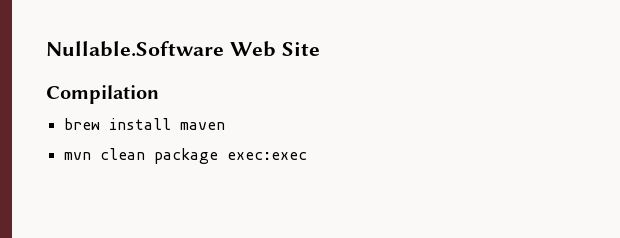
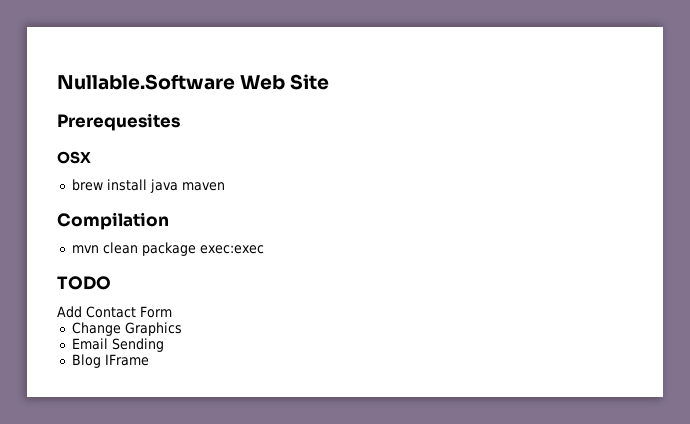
- Compilation
+ Prerequesites
+ OSX
- brew install maven
+ brew install java maven
+ Compilation
+ TODO
+ Add Contact Form
+ Change Graphics
+ Email Sending
+ Blog IFrame

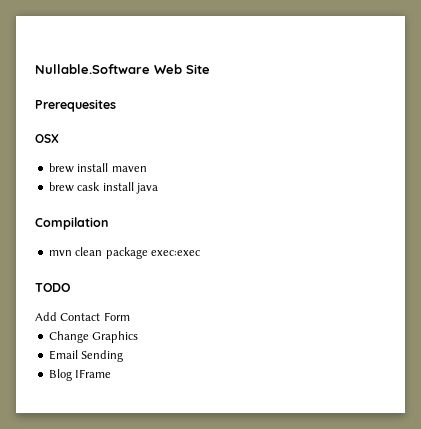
- brew install java maven
+ brew install maven
+ brew cask install java

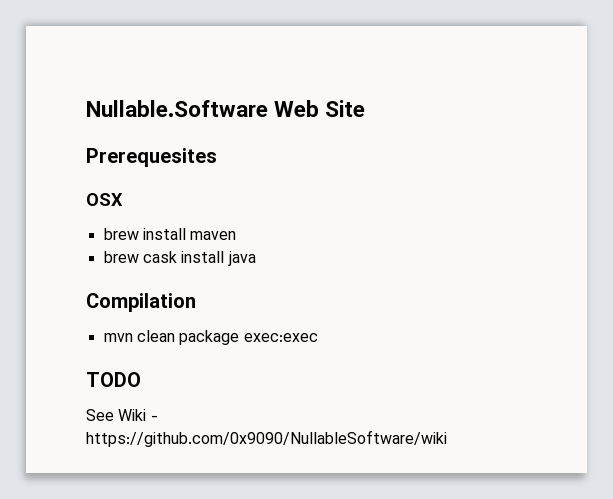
- Add Contact Form
- Change Graphics
- Email Sending
- Blog IFrame
+ See Wiki - https://github.com/0x9090/NullableSoftware/wiki

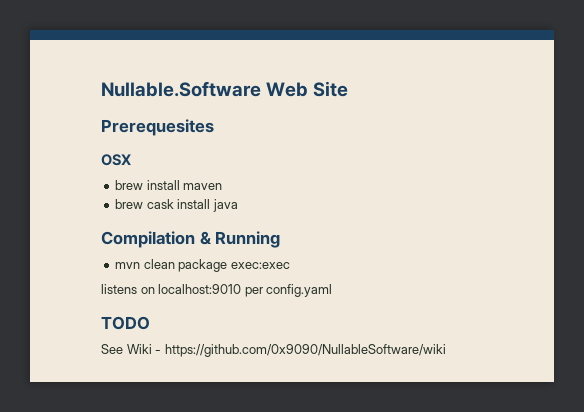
- Compilation
+ Compilation & Running
+ listens on localhost:9010 per config.yaml

